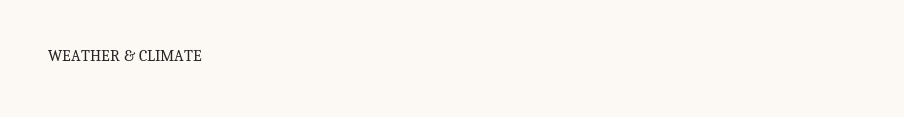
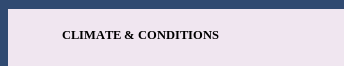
- WEATHER & CLIMATE
+ CLIMATE & CONDITIONS

